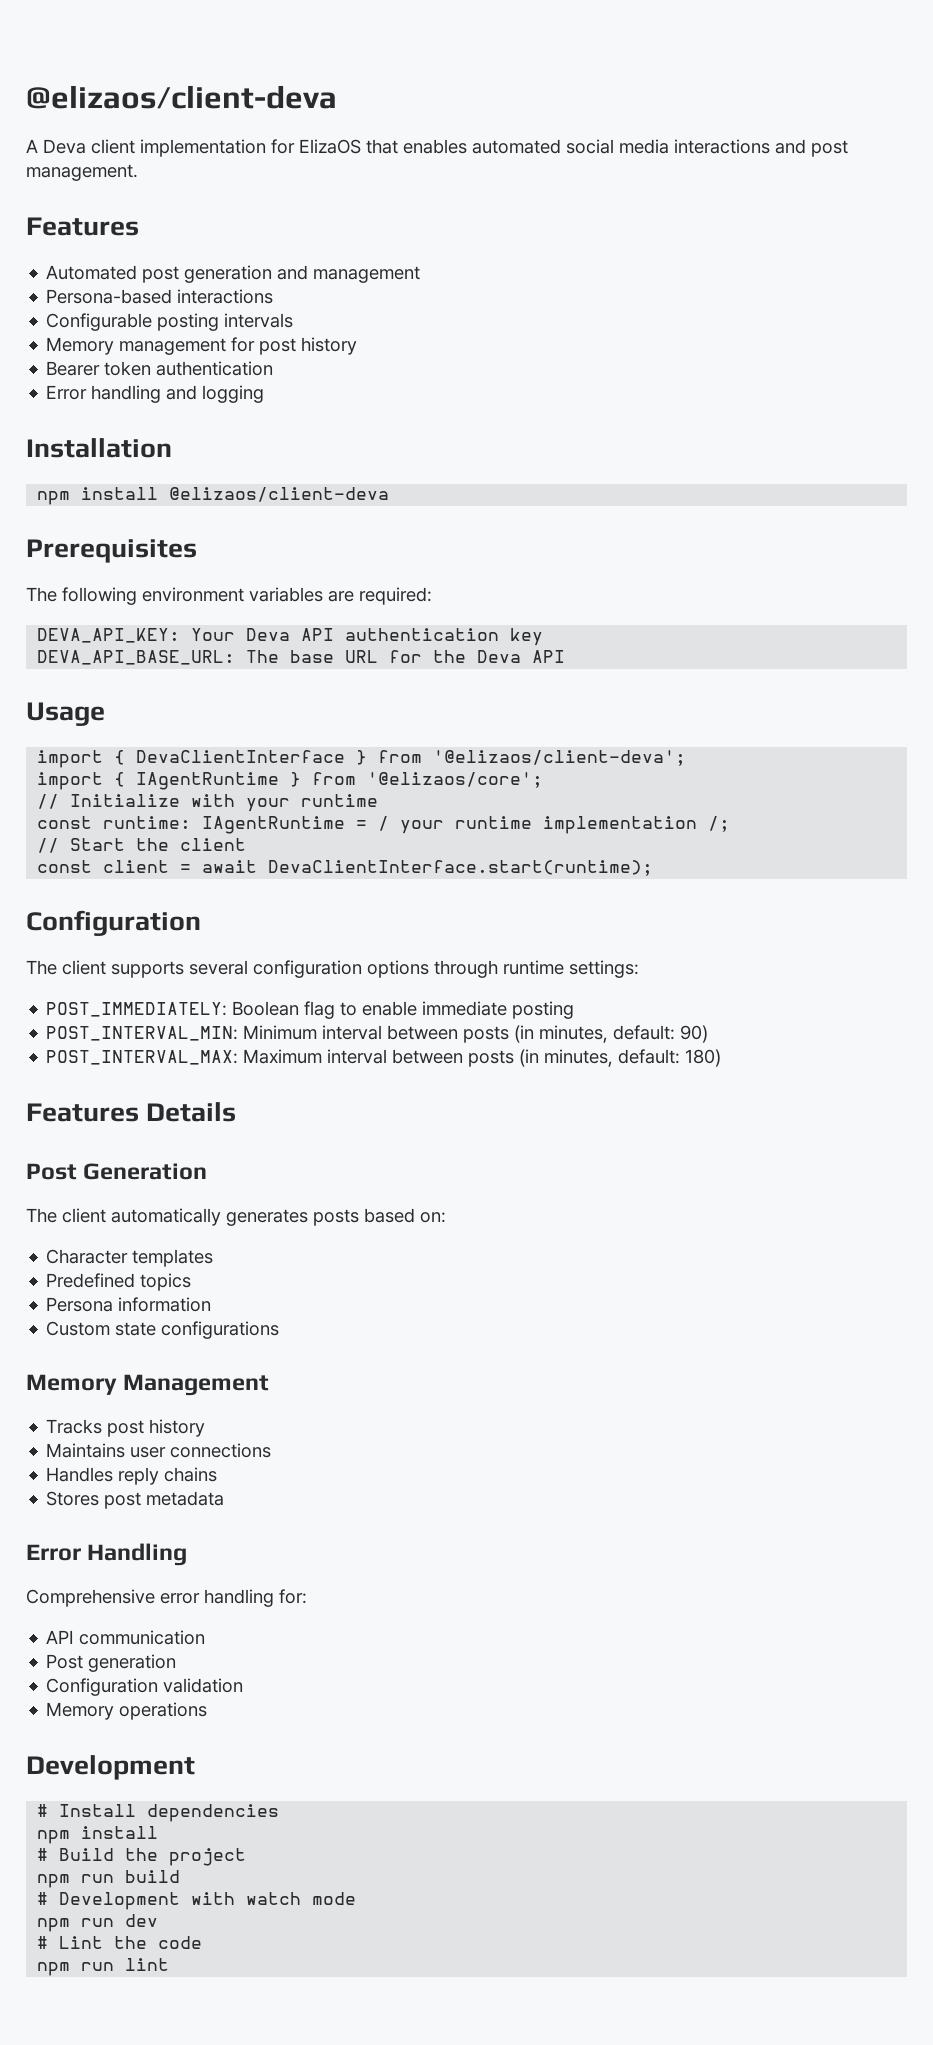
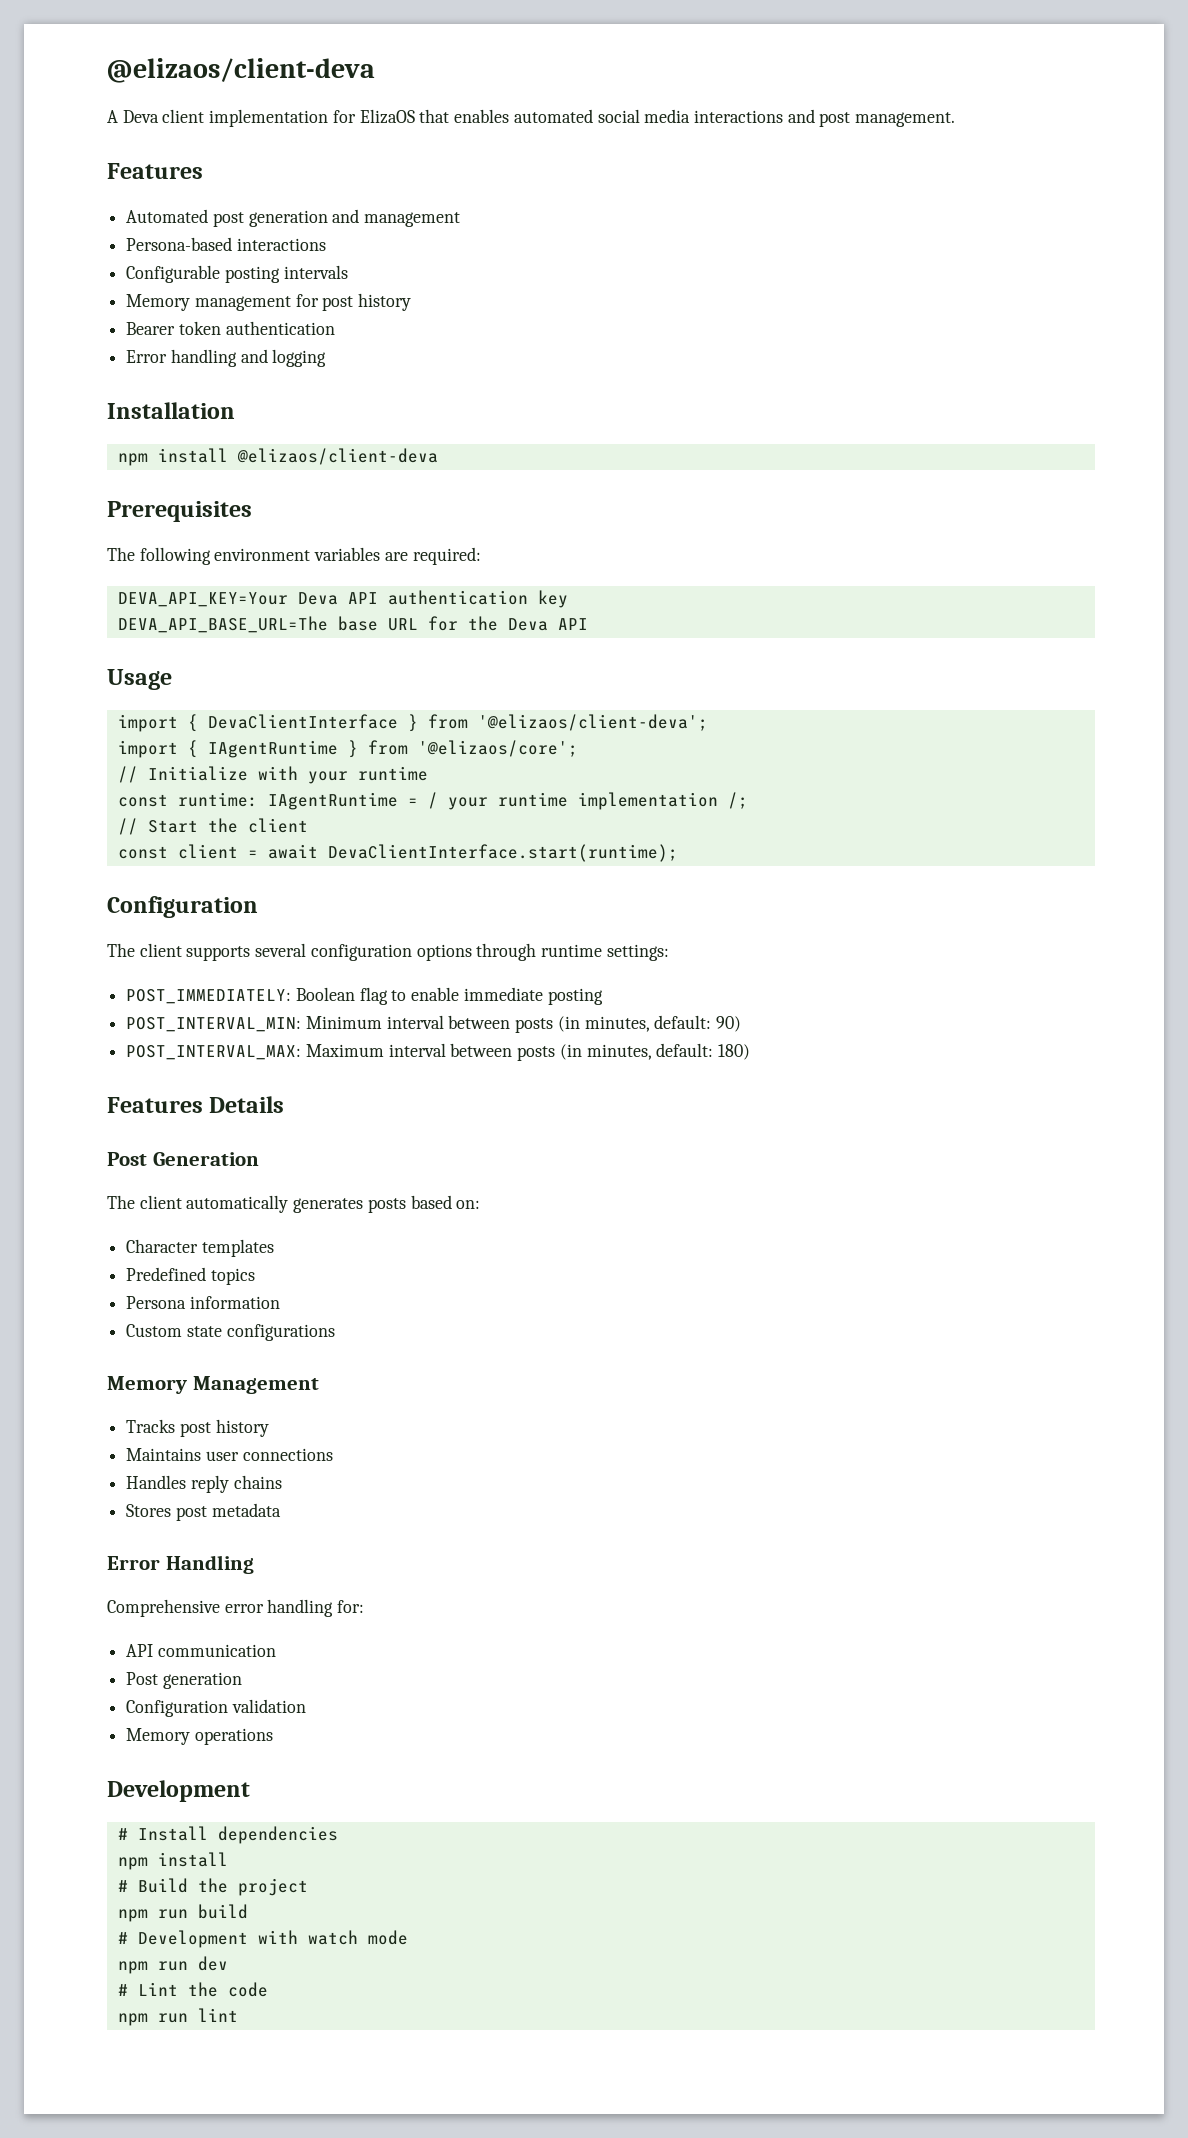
- DEVA_API_KEY: Your Deva API authentication key
+ DEVA_API_KEY=Your Deva API authentication key
- DEVA_API_BASE_URL: The base URL for the Deva API
+ DEVA_API_BASE_URL=The base URL for the Deva API

